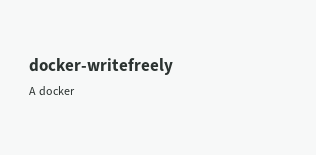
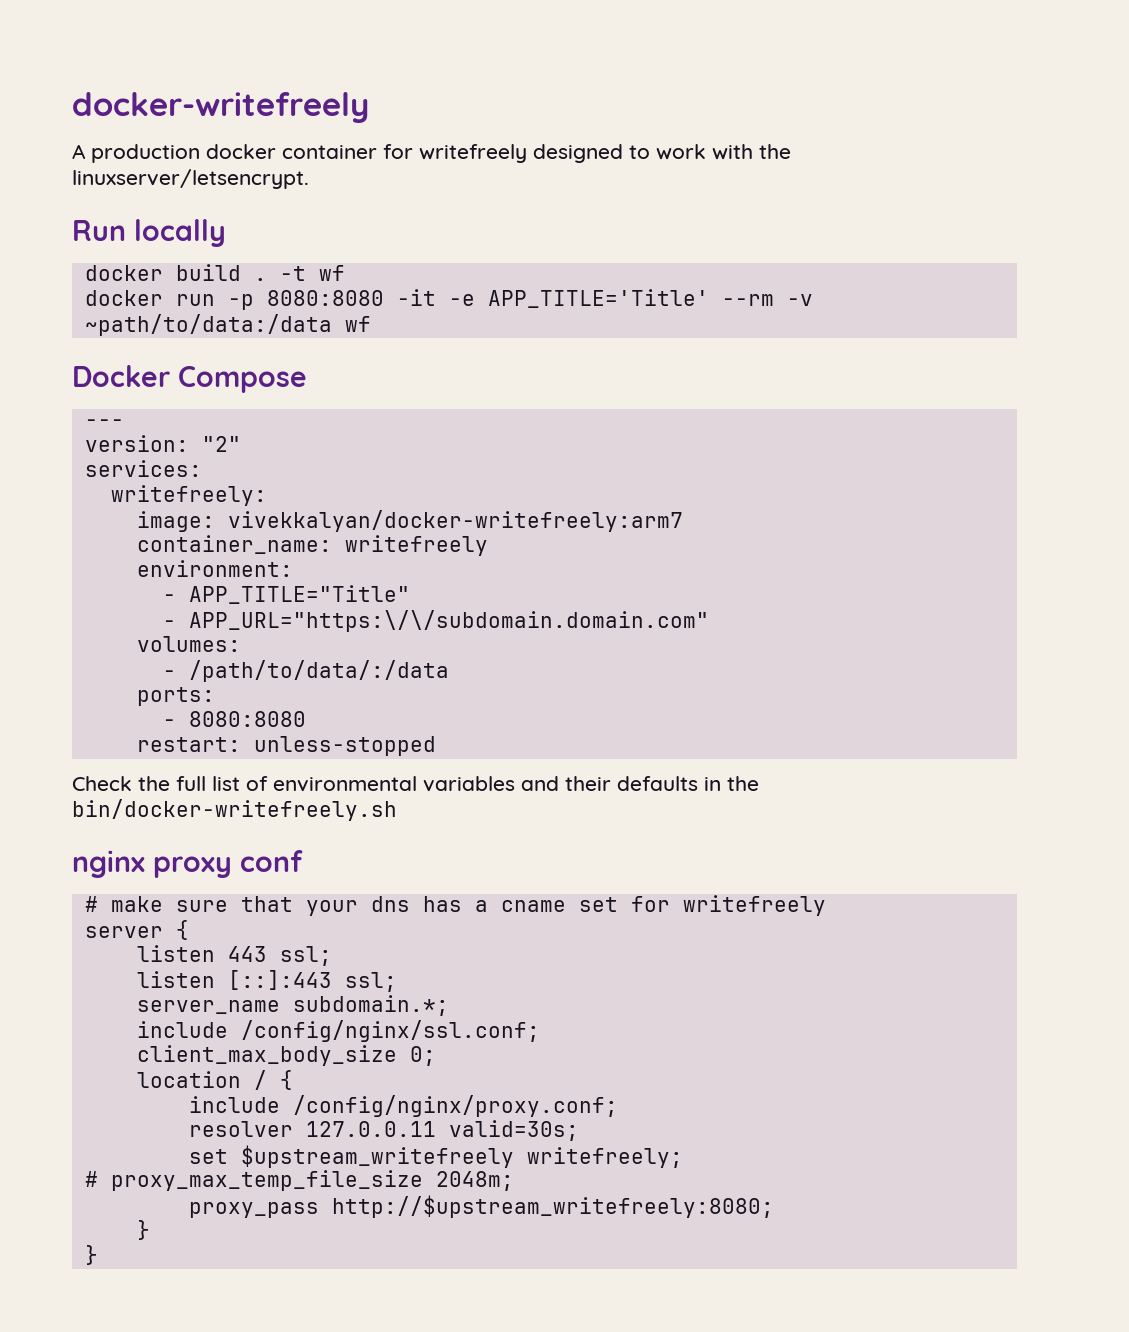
- A docker
+ A production docker container for writefreely designed to work with the linuxserver/letsencrypt.
+ Run locally
+ docker build . -t wf
+ docker run -p 8080:8080 -it -e APP_TITLE='Title' --rm -v ~path/to/data:/data wf
+ Docker Compose
+ ---
+ version: "2"
+ services:
+ writefreely:
+ image: vivekkalyan/docker-writefreely:arm7
+ container_name: writefreely
+ environment:
+ - APP_TITLE="Title"
+ - APP_URL="https:\/\/subdomain.domain.com"
+ volumes:
+ - /path/to/data/:/data
+ ports:
+ - 8080:8080
+ restart: unless-stopped
+ Check the full list of environmental variables and their defaults in the bin/docker-writefreely.sh
+ nginx proxy conf
+ # make sure that your dns has a cname set for writefreely
+ server {
+ listen 443 ssl;
+ listen [::]:443 ssl;
+ server_name subdomain.*;
+ include /config/nginx/ssl.conf;
+ client_max_body_size 0;
+ location / {
+ include /config/nginx/proxy.conf;
+ resolver 127.0.0.11 valid=30s;
+ set $upstream_writefreely writefreely;
+ # proxy_max_temp_file_size 2048m;
+ proxy_pass http://$upstream_writefreely:8080;
+ }
+ }

